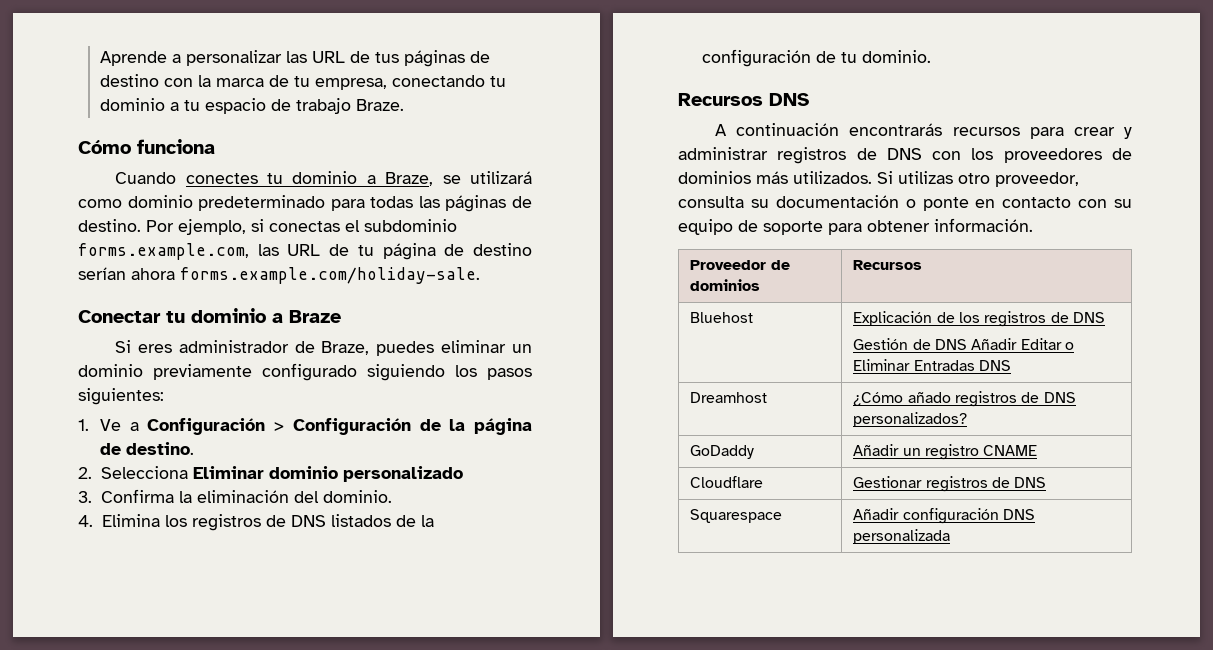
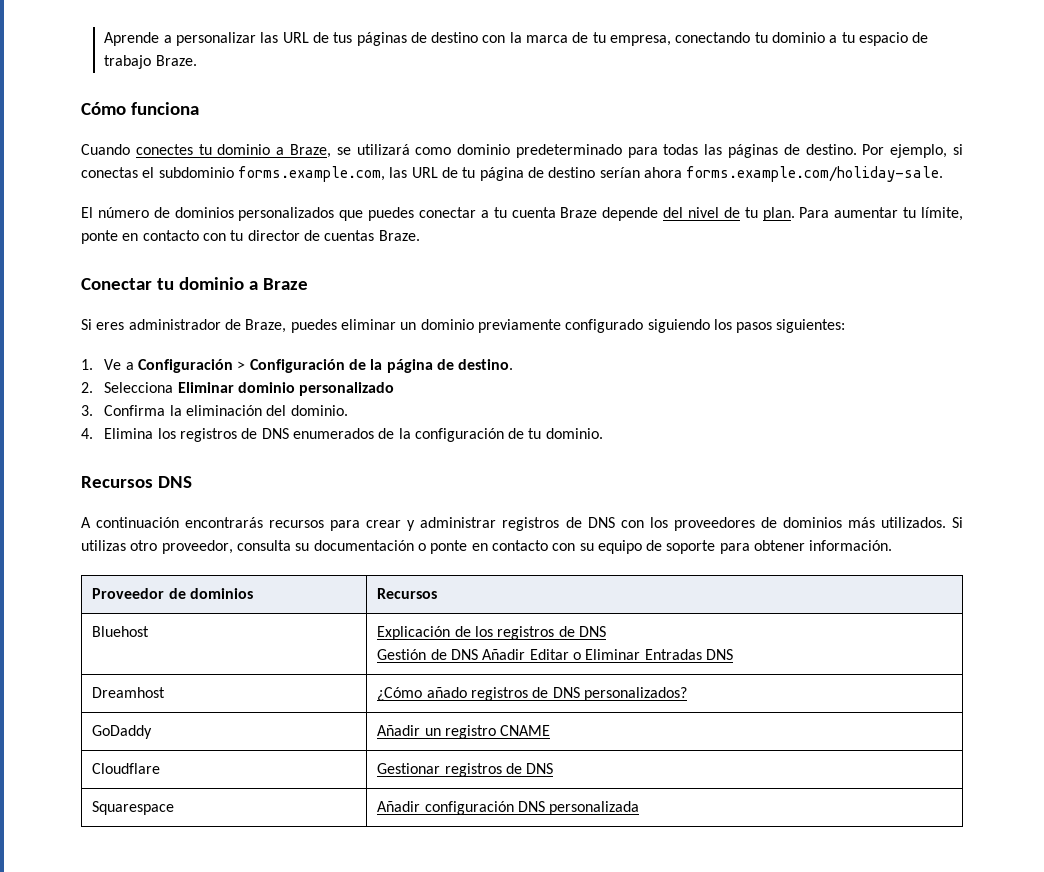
+ El número de dominios personalizados que puedes conectar a tu cuenta Braze depende del nivel de tu plan. Para aumentar tu límite, ponte en contacto con tu director de cuentas Braze.
- 4. Elimina los registros de DNS listados de la configuración de tu dominio.
+ 4. Elimina los registros de DNS enumerados de la configuración de tu dominio.

